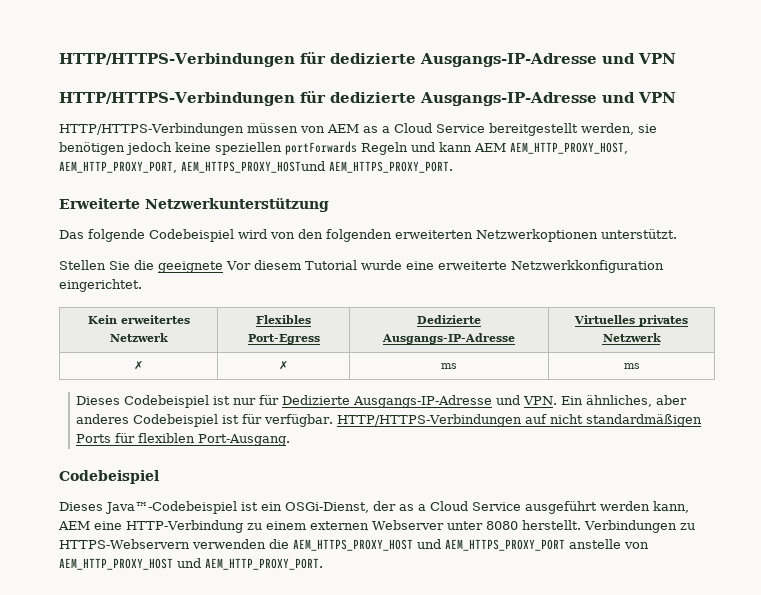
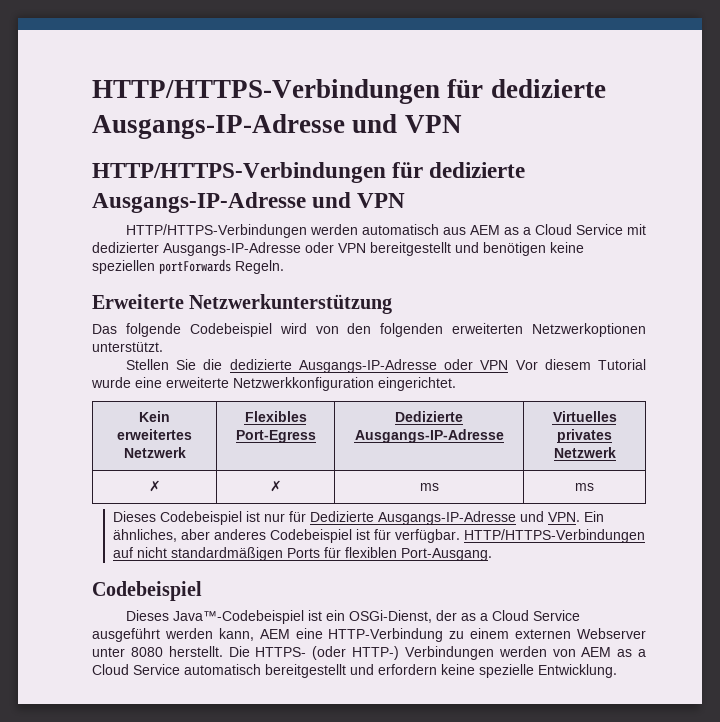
- HTTP/HTTPS-Verbindungen müssen von AEM as a Cloud Service bereitgestellt werden, sie benötigen jedoch keine speziellen portForwards Regeln und kann AEM AEM_HTTP_PROXY_HOST, AEM_HTTP_PROXY_PORT, AEM_HTTPS_PROXY_HOSTund AEM_HTTPS_PROXY_PORT.
+ HTTP/HTTPS-Verbindungen werden automatisch aus AEM as a Cloud Service mit dedizierter Ausgangs-IP-Adresse oder VPN bereitgestellt und benötigen keine speziellen portForwards Regeln.
- Stellen Sie die geeignete Vor diesem Tutorial wurde eine erweiterte Netzwerkkonfiguration eingerichtet.
+ Stellen Sie die dedizierte Ausgangs-IP-Adresse oder VPN Vor diesem Tutorial wurde eine erweiterte Netzwerkkonfiguration eingerichtet.
- Verbindungen zu HTTPS-Webservern verwenden die AEM_HTTPS_PROXY_HOST und AEM_HTTPS_PROXY_PORT anstelle von AEM_HTTP_PROXY_HOST und AEM_HTTP_PROXY_PORT.
+ Die HTTPS- (oder HTTP-) Verbindungen werden von AEM as a Cloud Service automatisch bereitgestellt und erfordern keine spezielle Entwicklung.

